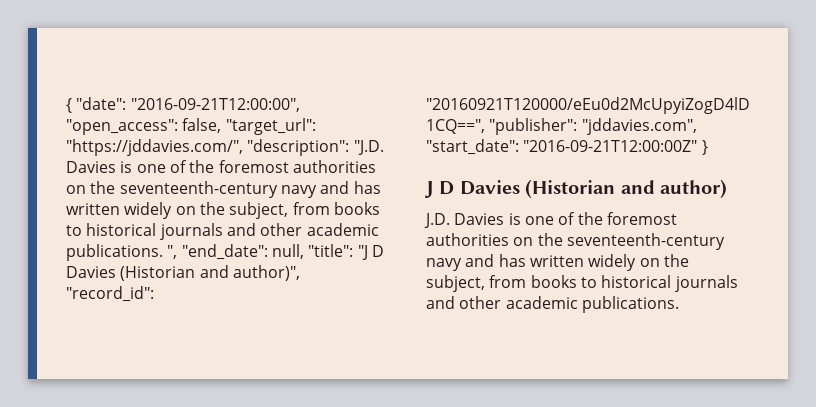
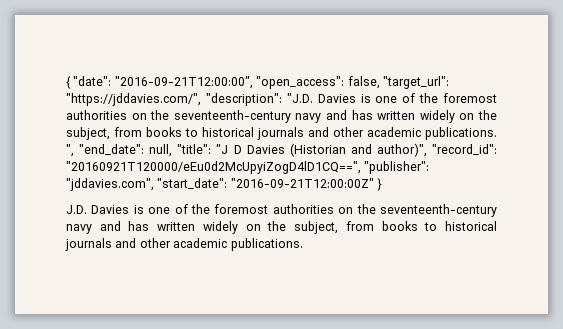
- J D Davies (Historian and author)

